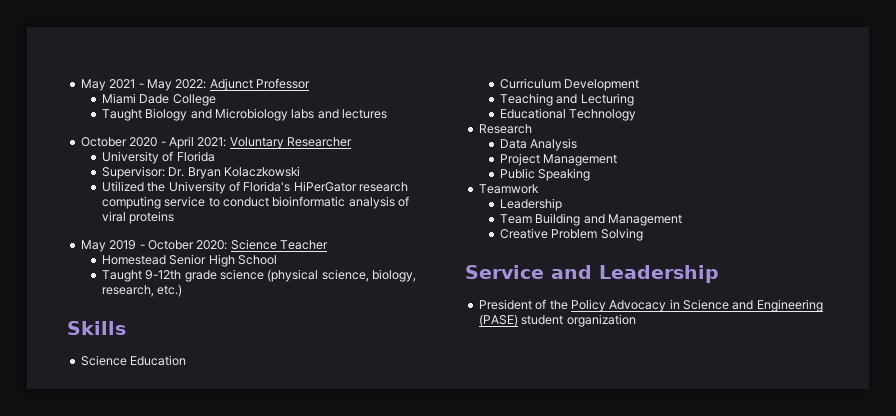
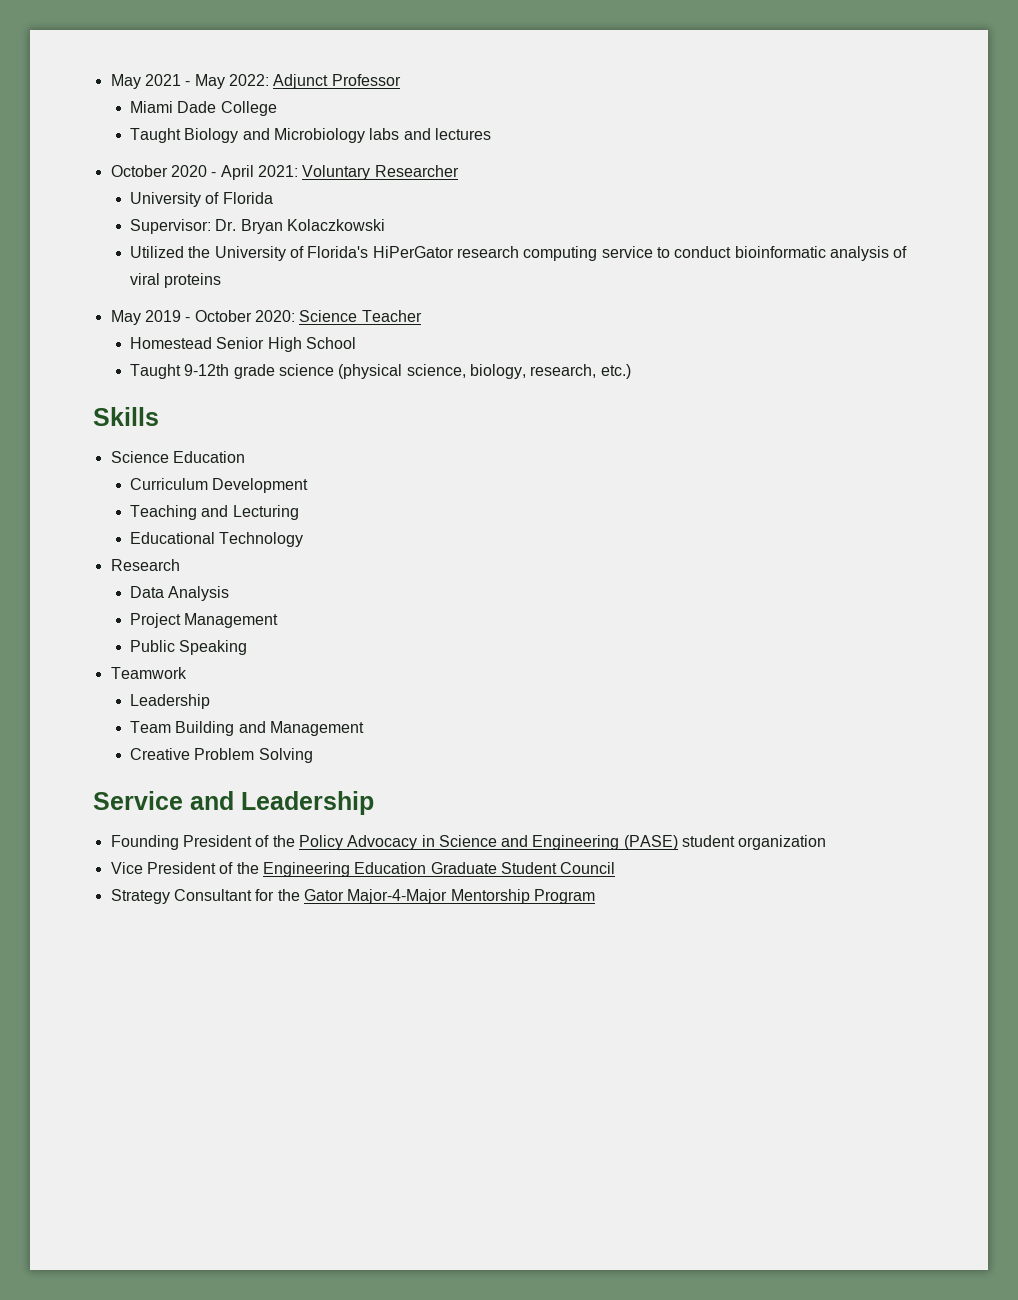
- President of the Policy Advocacy in Science and Engineering (PASE) student organization
+ Founding President of the Policy Advocacy in Science and Engineering (PASE) student organization
+ Vice President of the Engineering Education Graduate Student Council
+ Strategy Consultant for the Gator Major-4-Major Mentorship Program

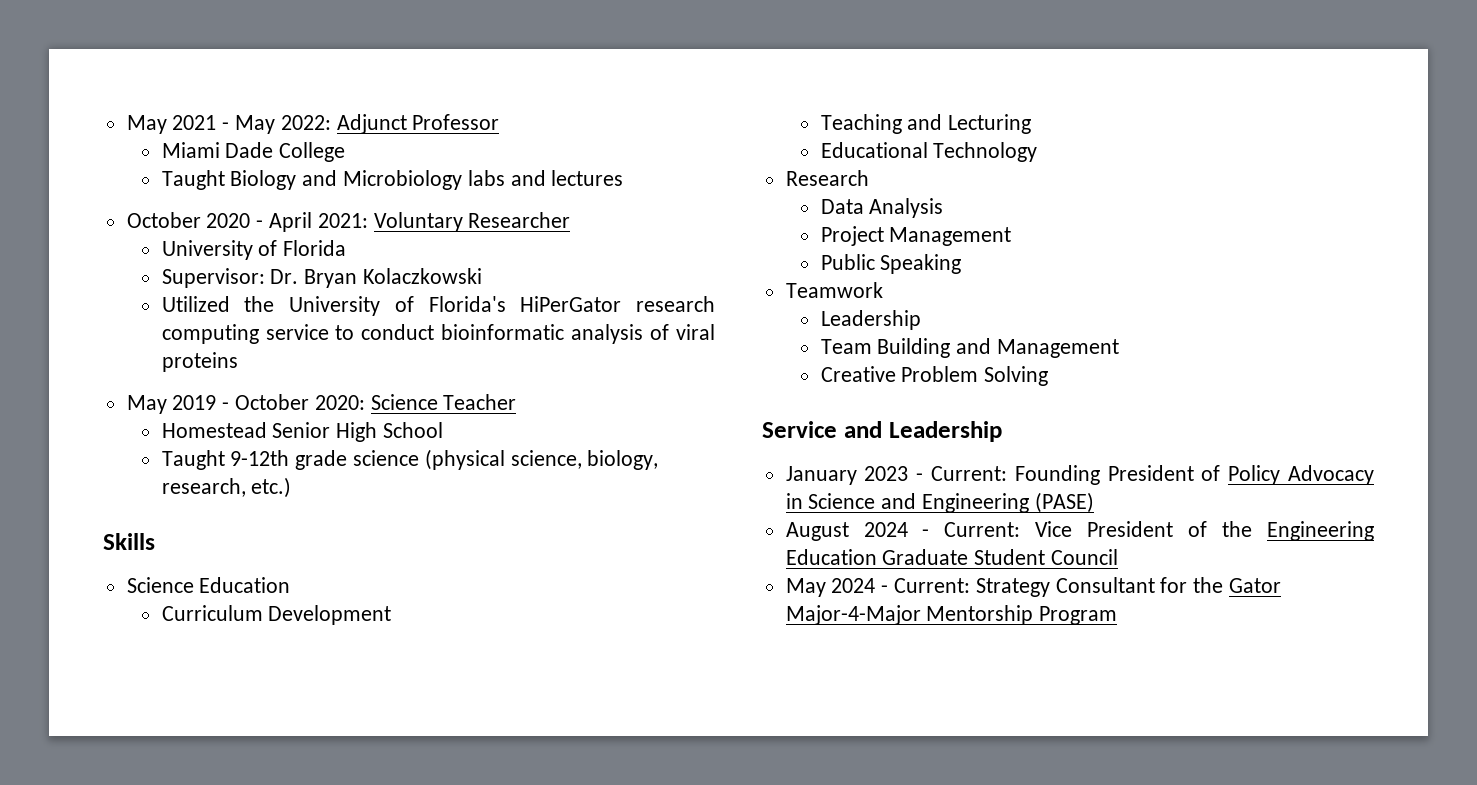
- Founding President of the Policy Advocacy in Science and Engineering (PASE) student organization
- Vice President of the Engineering Education Graduate Student Council
+ January 2023 - Current: Founding President of Policy Advocacy in Science and Engineering (PASE)
+ August 2024 - Current: Vice President of the Engineering Education Graduate Student Council
- Strategy Consultant for the Gator Major-4-Major Mentorship Program
+ May 2024 - Current: Strategy Consultant for the Gator Major-4-Major Mentorship Program

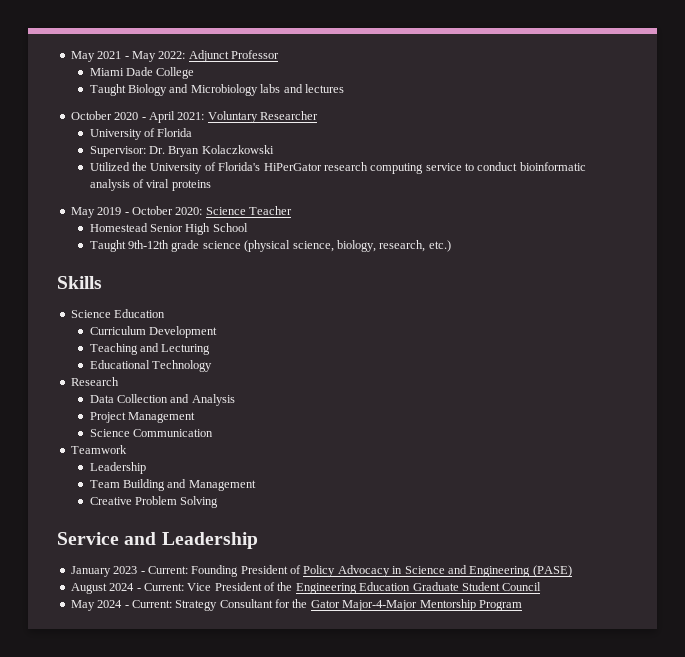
- Taught 9-12th grade science (physical science, biology, research, etc.)
+ Taught 9th-12th grade science (physical science, biology, research, etc.)
- Data Analysis
+ Data Collection and Analysis
- Public Speaking
+ Science Communication

